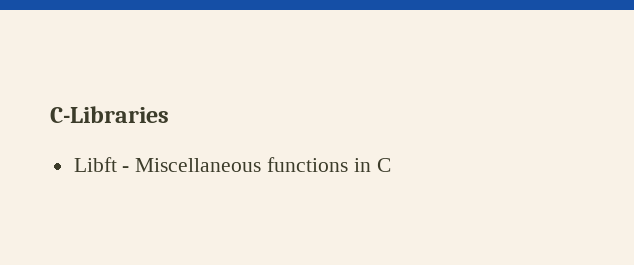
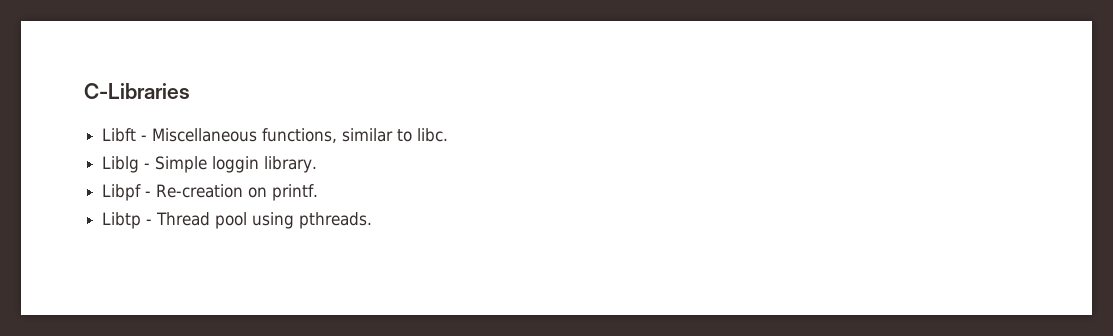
- Libft - Miscellaneous functions in C
+ Libft - Miscellaneous functions, similar to libc.
+ Liblg - Simple loggin library.
+ Libpf - Re-creation on printf.
+ Libtp - Thread pool using pthreads.

